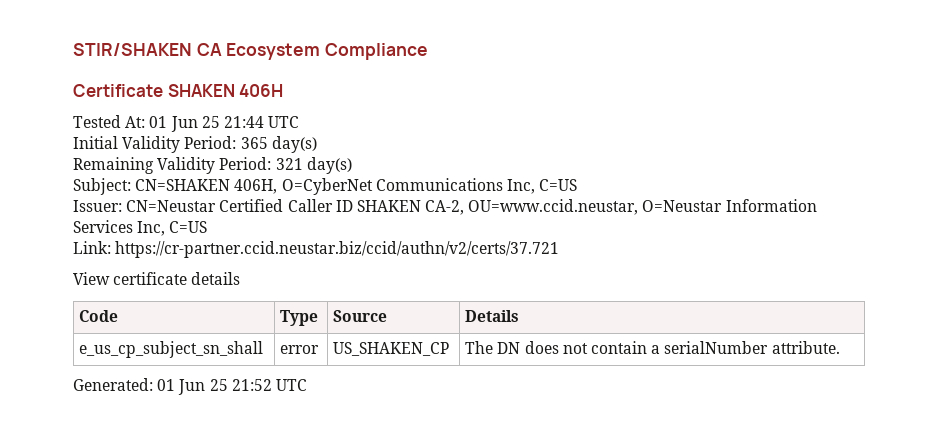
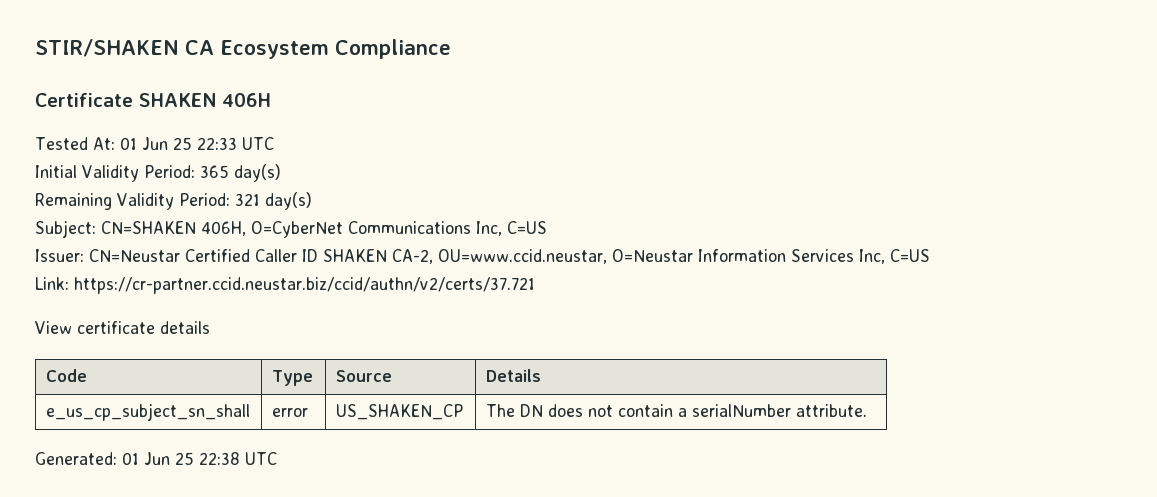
- Tested At: 01 Jun 25 21:44 UTC
+ Tested At: 01 Jun 25 22:33 UTC
- Generated: 01 Jun 25 21:52 UTC
+ Generated: 01 Jun 25 22:38 UTC

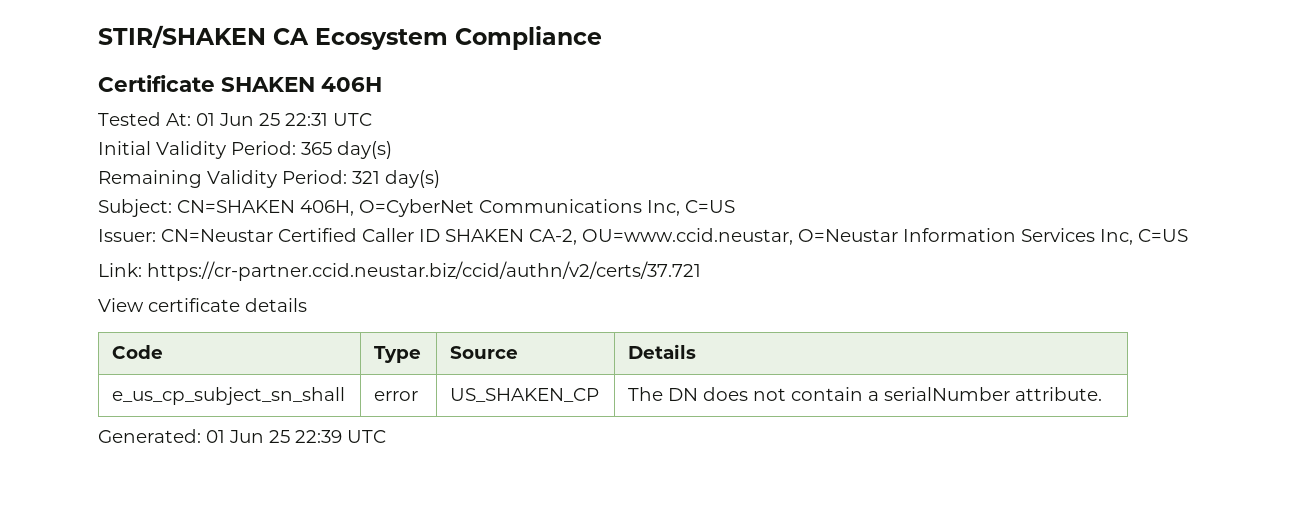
- Tested At: 01 Jun 25 22:33 UTC
+ Tested At: 01 Jun 25 22:31 UTC
- Generated: 01 Jun 25 22:38 UTC
+ Generated: 01 Jun 25 22:39 UTC

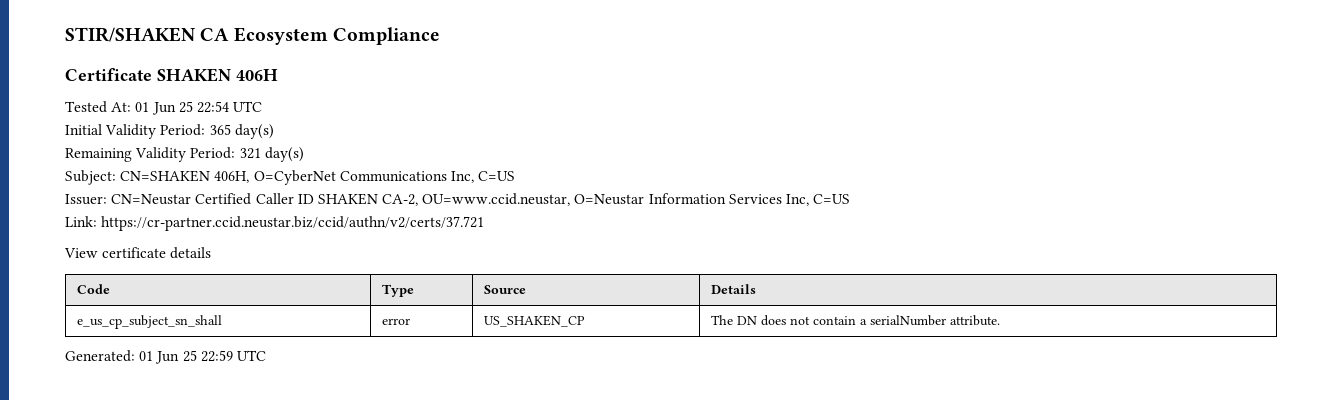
- Tested At: 01 Jun 25 22:31 UTC
+ Tested At: 01 Jun 25 22:54 UTC
- Generated: 01 Jun 25 22:39 UTC
+ Generated: 01 Jun 25 22:59 UTC

